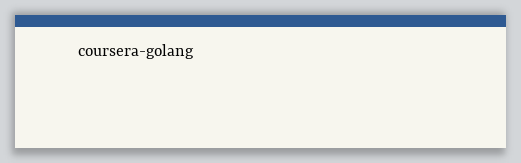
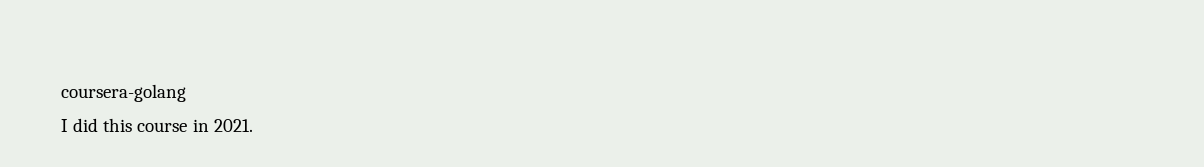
+ I did this course in 2021.

